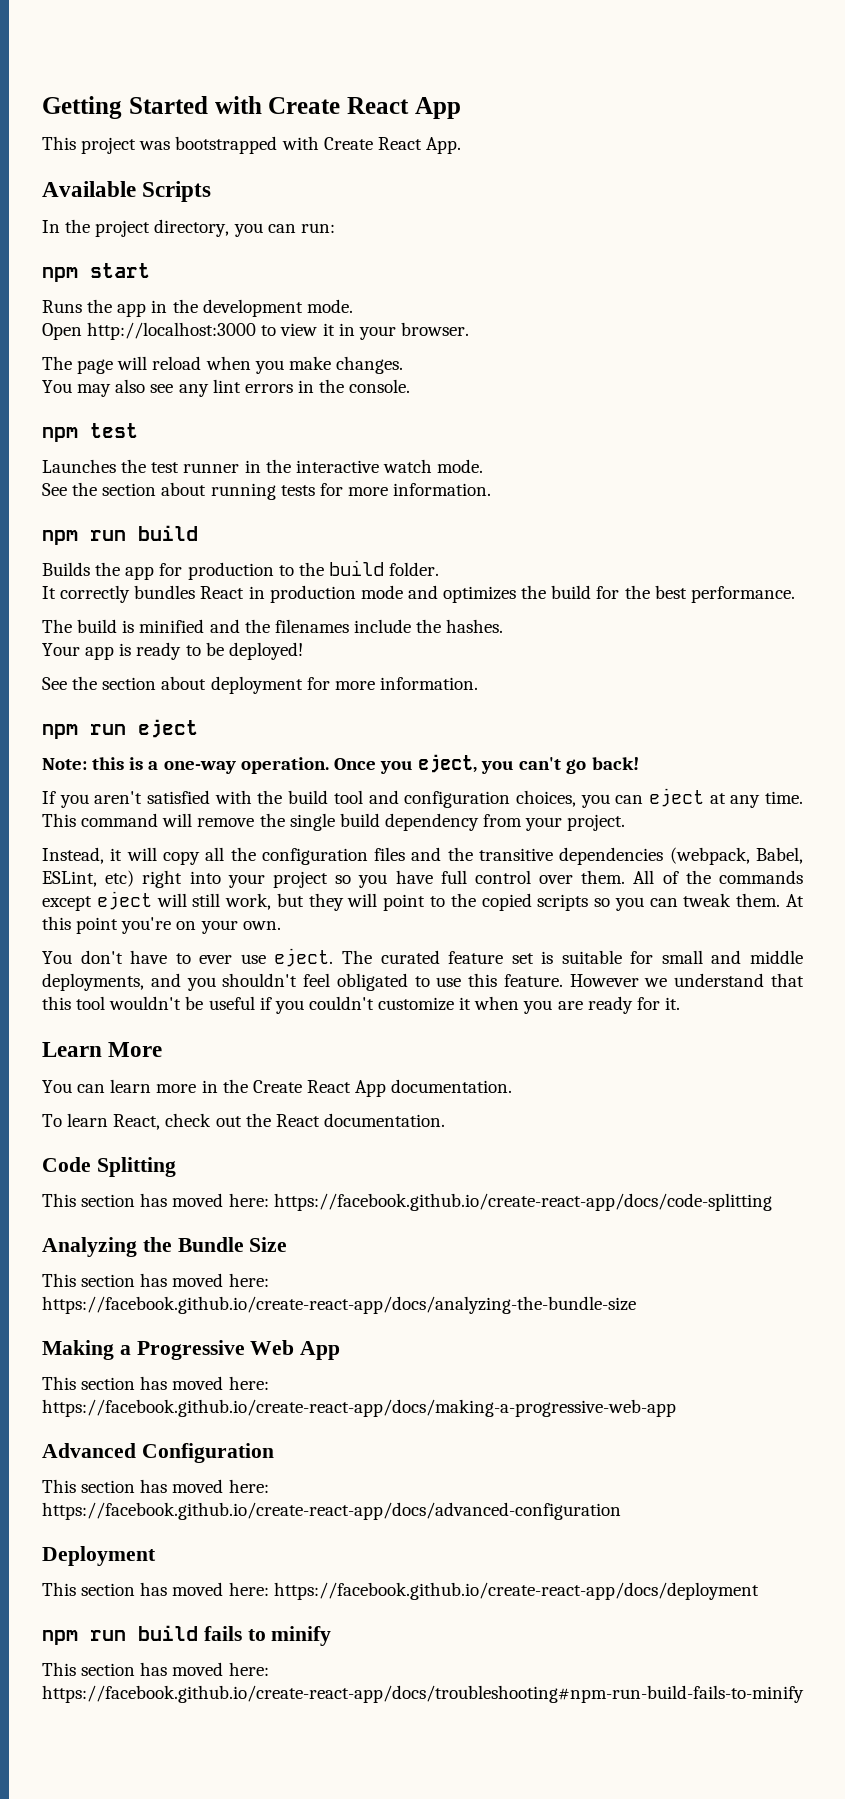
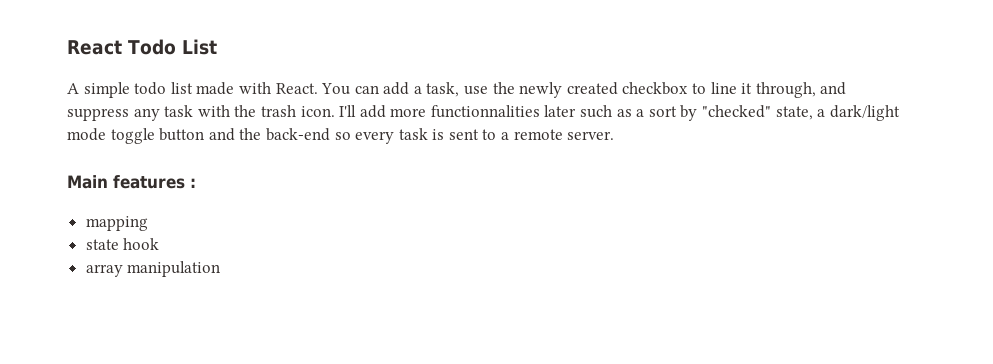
- Getting Started with Create React App
- This project was bootstrapped with Create React App.
- Available Scripts
- In the project directory, you can run:
- npm start
- Runs the app in the development mode.
- Open http://localhost:3000 to view it in your browser.
- The page will reload when you make changes.
- You may also see any lint errors in the console.
- npm test
- Launches the test runner in the interactive watch mode.
- See the section about running tests for more information.
- npm run build
- Builds the app for production to the build folder.
- It correctly bundles React in production mode and optimizes the build for the best performance.
- The build is minified and the filenames include the hashes.
- Your app is ready to be deployed!
- See the section about deployment for more information.
- npm run eject
- Note: this is a one-way operation. Once you eject, you can't go back!
- If you aren't satisfied with the build tool and configuration choices, you can eject at any time. This command will remove the single build dependency from your project.
- Instead, it will copy all the configuration files and the transitive dependencies (webpack, Babel, ESLint, etc) right into your project so you have full control over them. All of the commands except eject will still work, but they will point to the copied scripts so you can tweak them. At this point you're on your own.
- You don't have to ever use eject. The curated feature set is suitable for small and middle deployments, and you shouldn't feel obligated to use this feature. However we understand that this tool wouldn't be useful if you couldn't customize it when you are ready for it.
- Learn More
- You can learn more in the Create React App documentation.
- To learn React, check out the React documentation.
- Code Splitting
- This section has moved here: https://facebook.github.io/create-react-app/docs/code-splitting
- Analyzing the Bundle Size
- This section has moved here: https://facebook.github.io/create-react-app/docs/analyzing-the-bundle-size
- Making a Progressive Web App
- This section has moved here: https://facebook.github.io/create-react-app/docs/making-a-progressive-web-app
- Advanced Configuration
- This section has moved here: https://facebook.github.io/create-react-app/docs/advanced-configuration
- Deployment
- This section has moved here: https://facebook.github.io/create-react-app/docs/deployment
- npm run build fails to minify
- This section has moved here: https://facebook.github.io/create-react-app/docs/troubleshooting#npm-run-build-fails-to-minify
+ React Todo List
+ A simple todo list made with React. You can add a task, use the newly created checkbox to line it through, and suppress any task with the trash icon. I'll add more functionnalities later such as a sort by "checked" state, a dark/light mode toggle button and the back-end so every task is sent to a remote server.
+ Main features :
+ mapping
+ state hook
+ array manipulation

